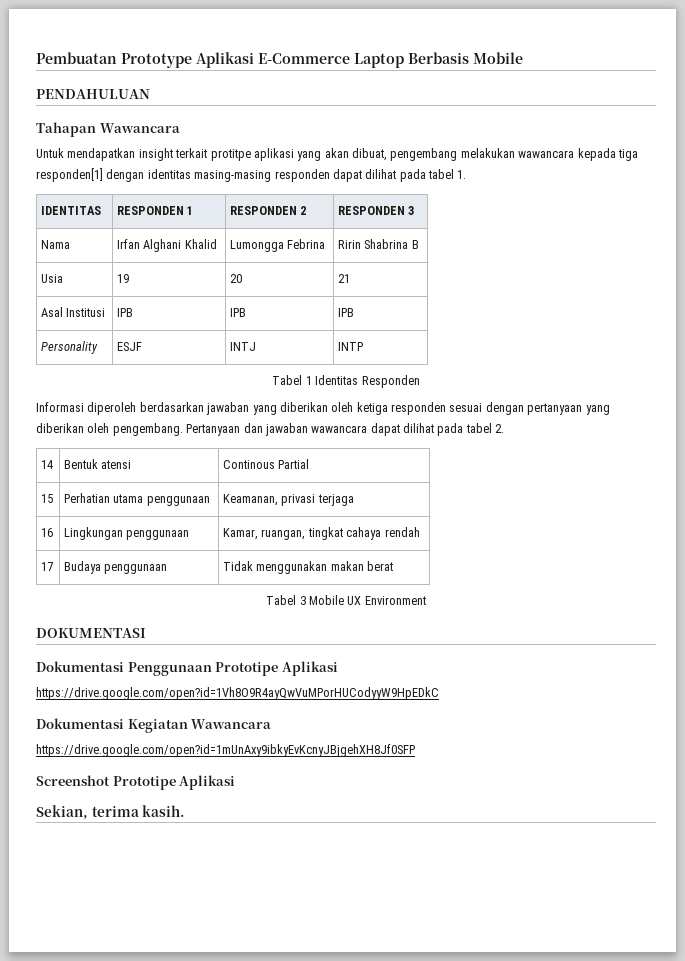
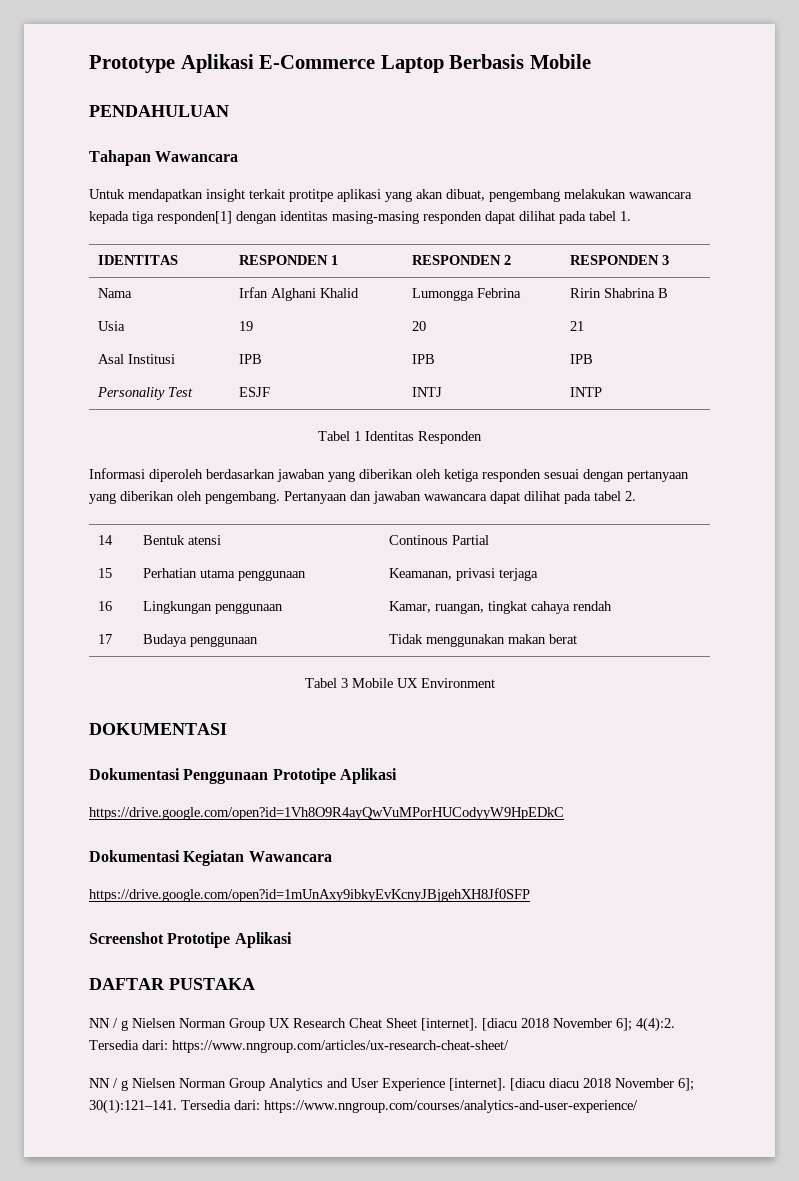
- Pembuatan Prototype Aplikasi E-Commerce Laptop Berbasis Mobile
+ Prototype Aplikasi E-Commerce Laptop Berbasis Mobile
- Personality | ESJF | INTJ | INTP
+ Personality Test | ESJF | INTJ | INTP
- Sekian, terima kasih.
+ DAFTAR PUSTAKA
+ NN / g Nielsen Norman Group UX Research Cheat Sheet [internet]. [diacu 2018 November 6]; 4(4):2. Tersedia dari: https://www.nngroup.com/articles/ux-research-cheat-sheet/
+ NN / g Nielsen Norman Group Analytics and User Experience [internet]. [diacu diacu 2018 November 6]; 30(1):121–141. Tersedia dari: https://www.nngroup.com/courses/analytics-and-user-experience/

